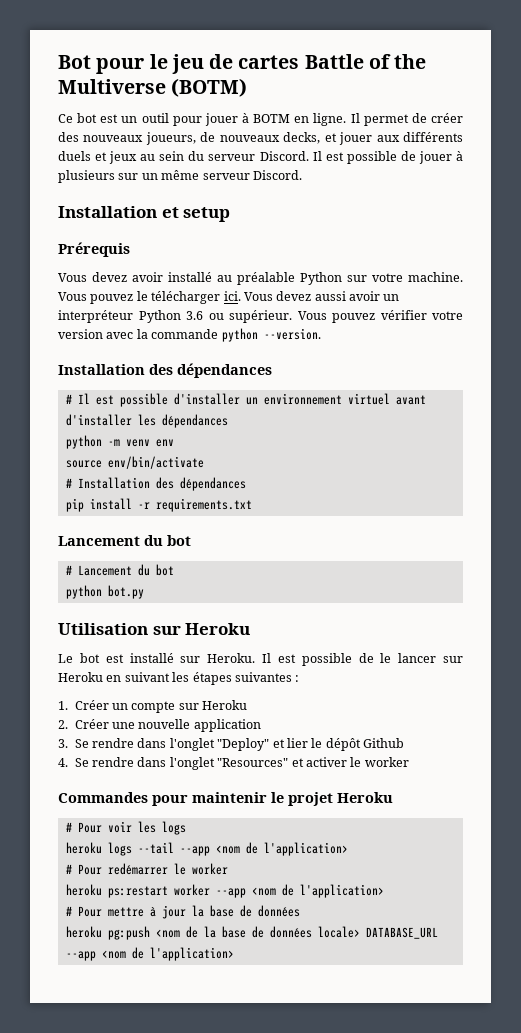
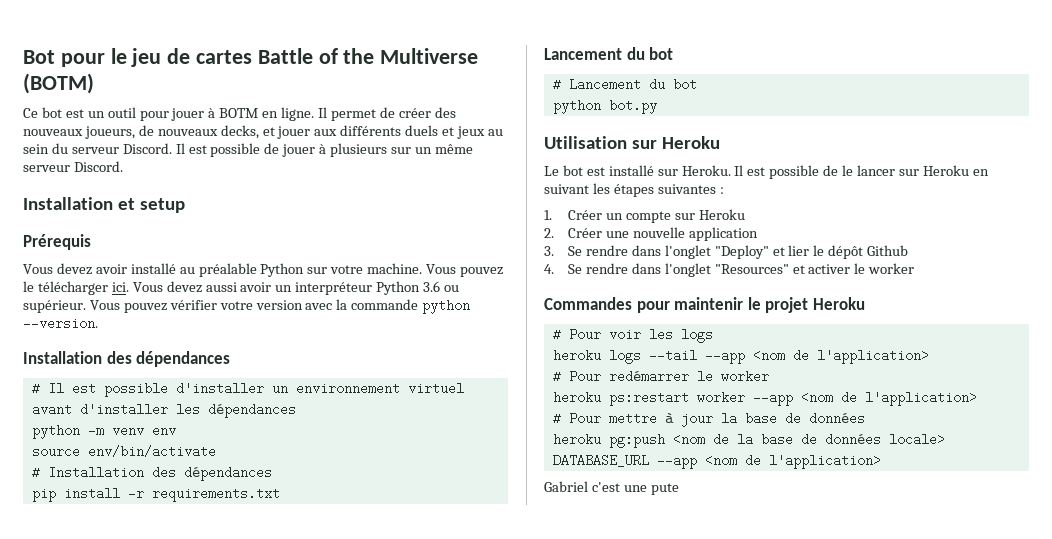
+ Gabriel c'est une pute

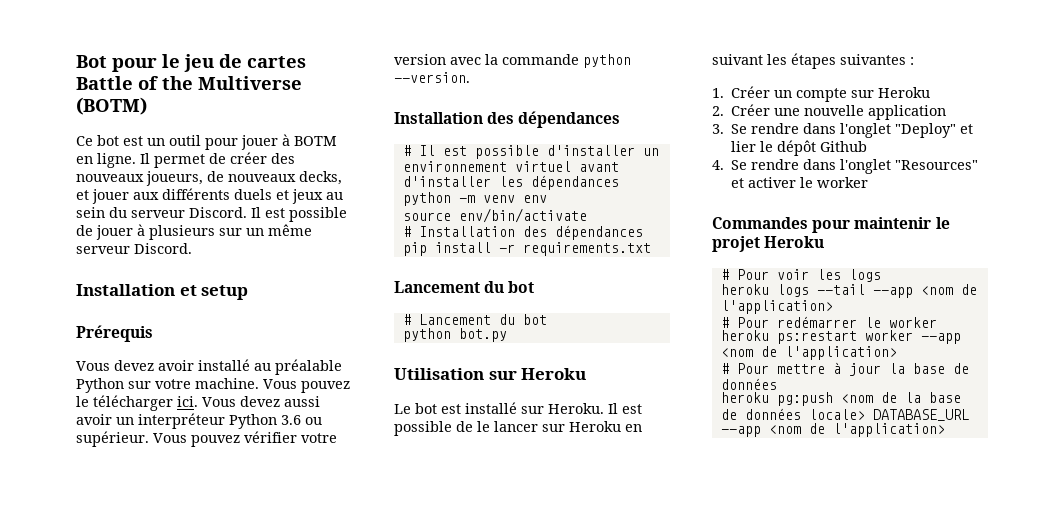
- Gabriel c'est une pute

